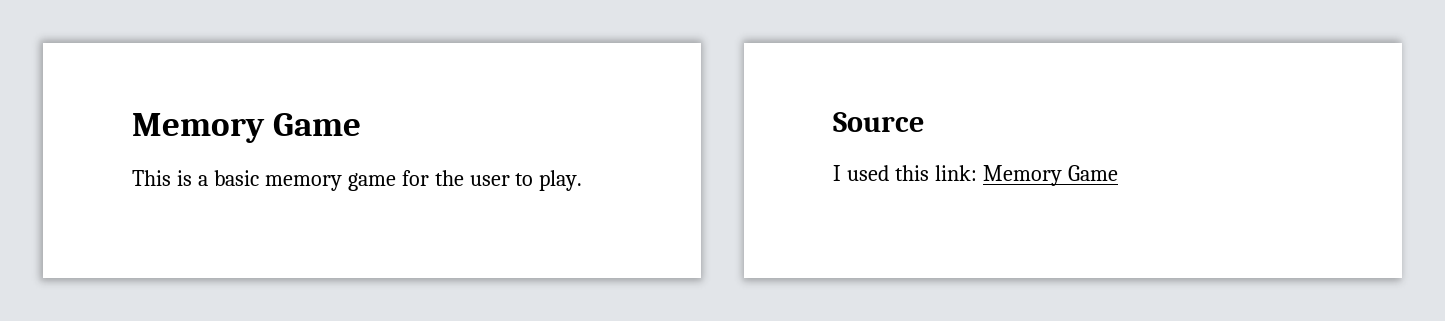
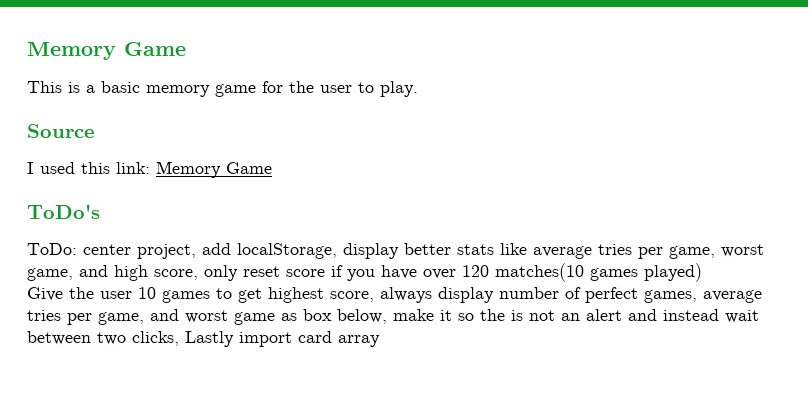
+ ToDo's
+ ToDo: center project, add localStorage, display better stats like average tries per game, worst game, and high score, only reset score if you have over 120 matches(10 games played)
+ Give the user 10 games to get highest score, always display number of perfect games, average tries per game, and worst game as box below, make it so the is not an alert and instead wait between two clicks, Lastly import card array

